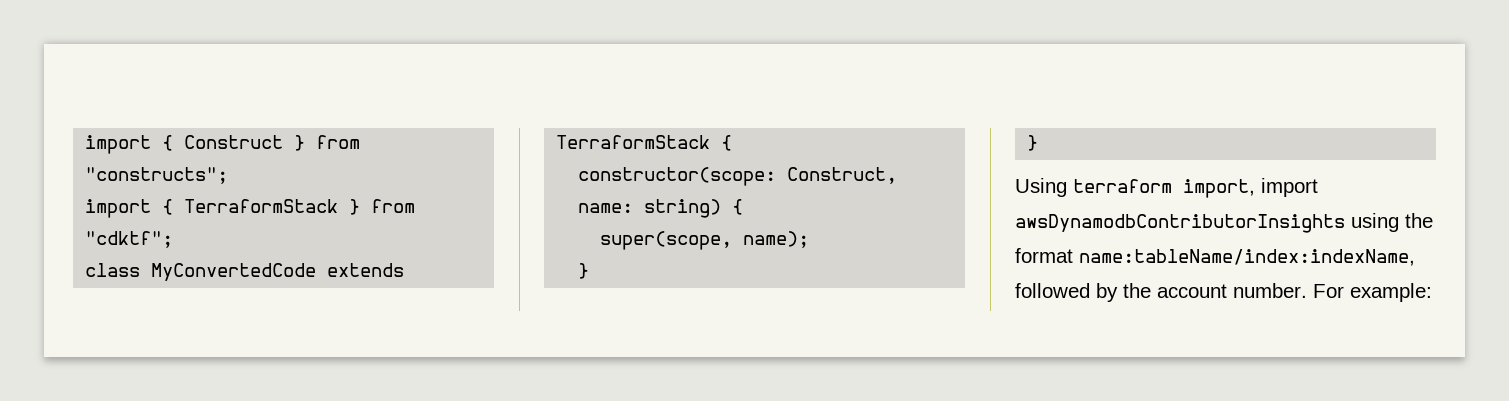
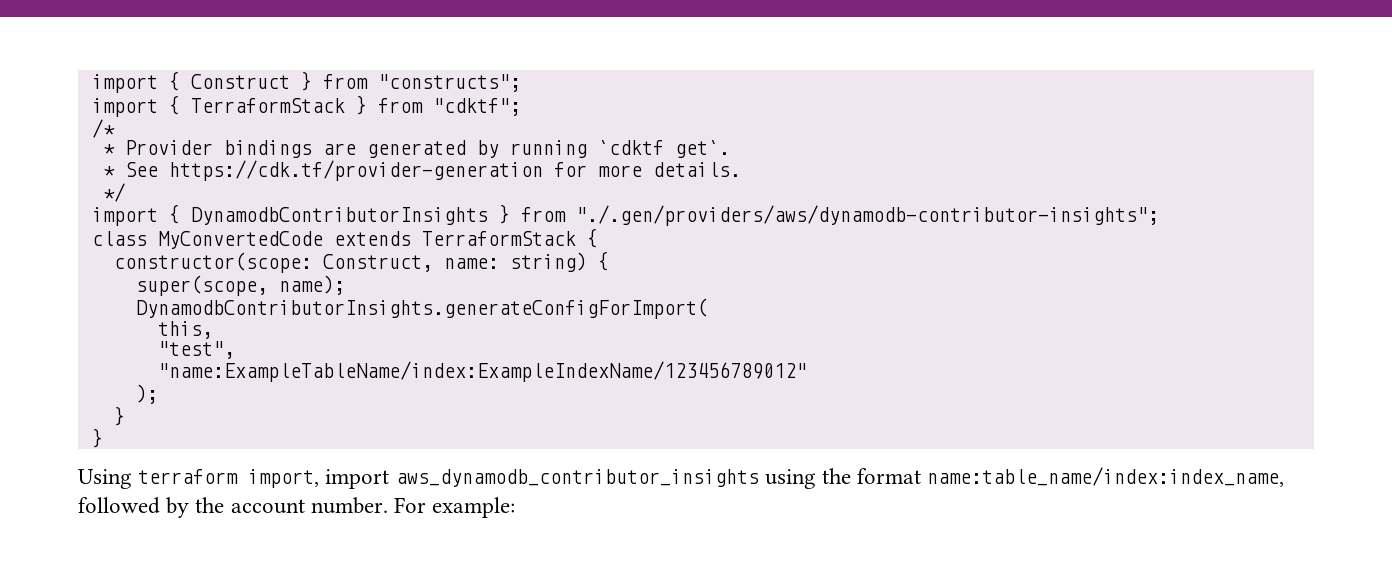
+ /*
+ * Provider bindings are generated by running `cdktf get`.
+ * See https://cdk.tf/provider-generation for more details.
+ */
+ import { DynamodbContributorInsights } from "./.gen/providers/aws/dynamodb-contributor-insights";
+ DynamodbContributorInsights.generateConfigForImport(
+ this,
+ "test",
+ "name:ExampleTableName/index:ExampleIndexName/123456789012"
+ );
- Using terraform import, import awsDynamodbContributorInsights using the format name:tableName/index:indexName, followed by the account number.
+ Using terraform import, import aws_dynamodb_contributor_insights using the format name:table_name/index:index_name, followed by the account number.

